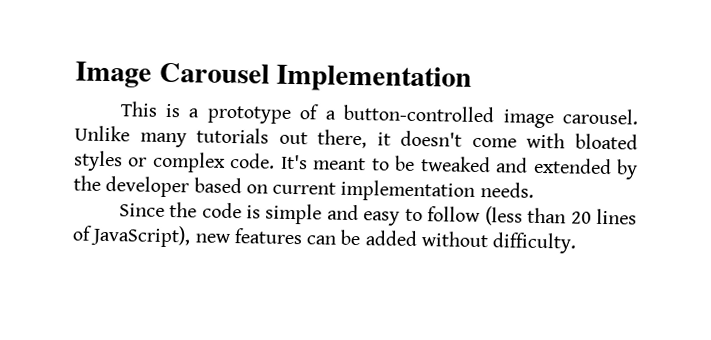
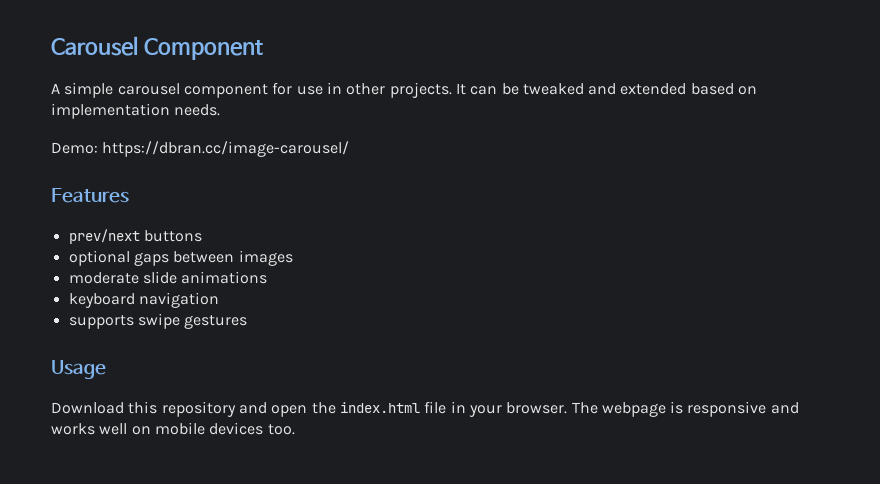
- Image Carousel Implementation
- This is a prototype of a button-controlled image carousel. Unlike many tutorials out there, it doesn't come with bloated styles or complex code. It's meant to be tweaked and extended by the developer based on current implementation needs.
+ Carousel Component
+ A simple carousel component for use in other projects. It can be tweaked and extended based on implementation needs.
- Since the code is simple and easy to follow (less than 20 lines of JavaScript), new features can be added without difficulty.
+ Demo: https://dbran.cc/image-carousel/
+ Features
+ prev/next buttons
+ optional gaps between images
+ moderate slide animations
+ keyboard navigation
+ supports swipe gestures
+ Usage
+ Download this repository and open the index.html file in your browser. The webpage is responsive and works well on mobile devices too.

